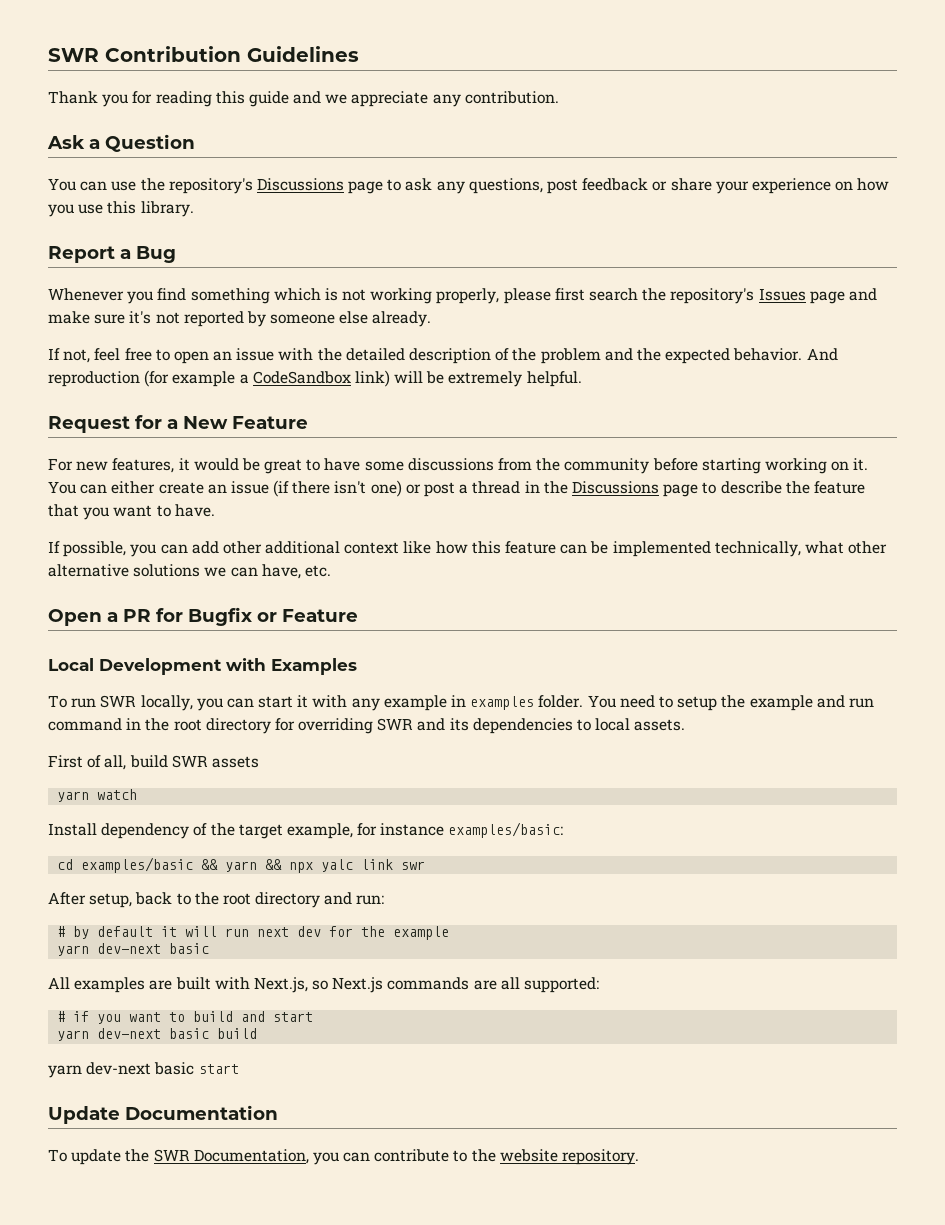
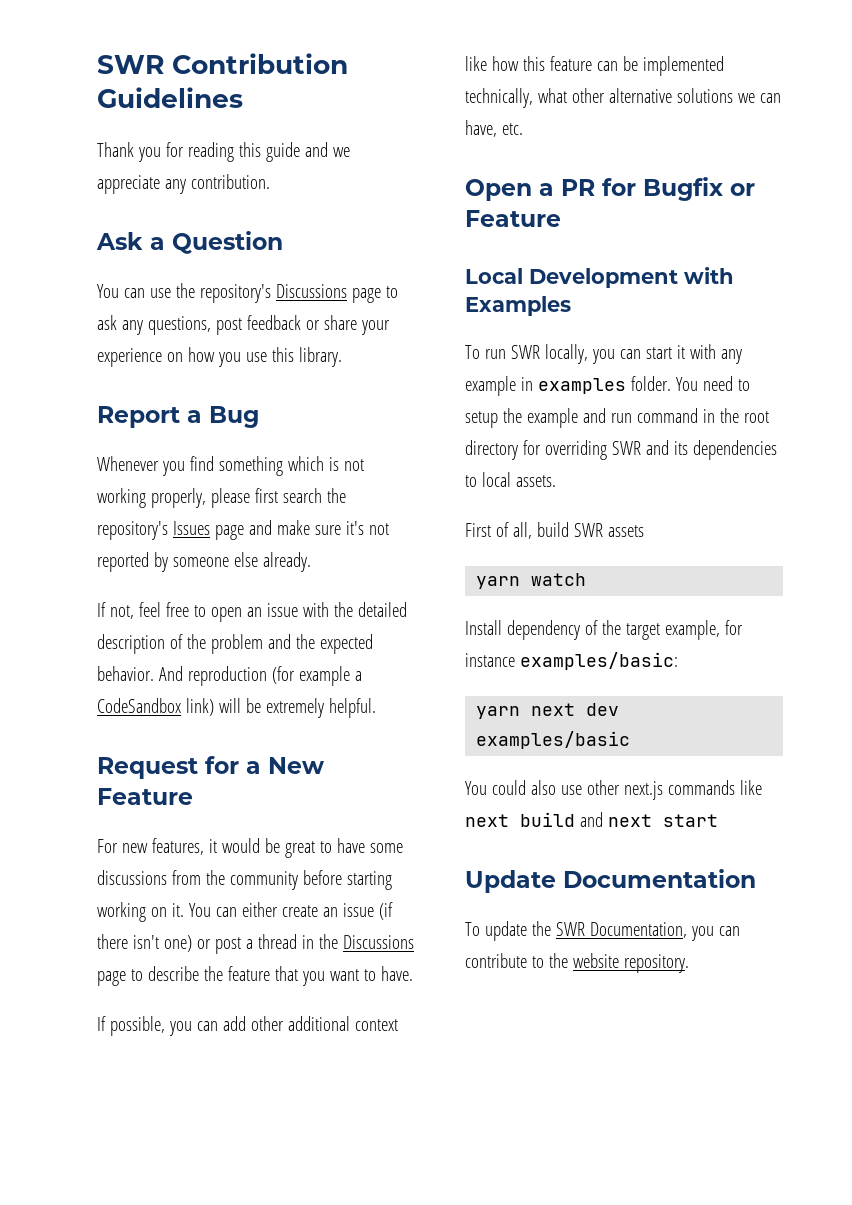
- cd examples/basic && yarn && npx yalc link swr
- After setup, back to the root directory and run:
- # by default it will run next dev for the example
- yarn dev-next basic
- All examples are built with Next.js, so Next.js commands are all supported:
- # if you want to build and start
- yarn dev-next basic build
- yarn dev-next basic start
+ yarn next dev examples/basic
+ You could also use other next.js commands like next build and next start

